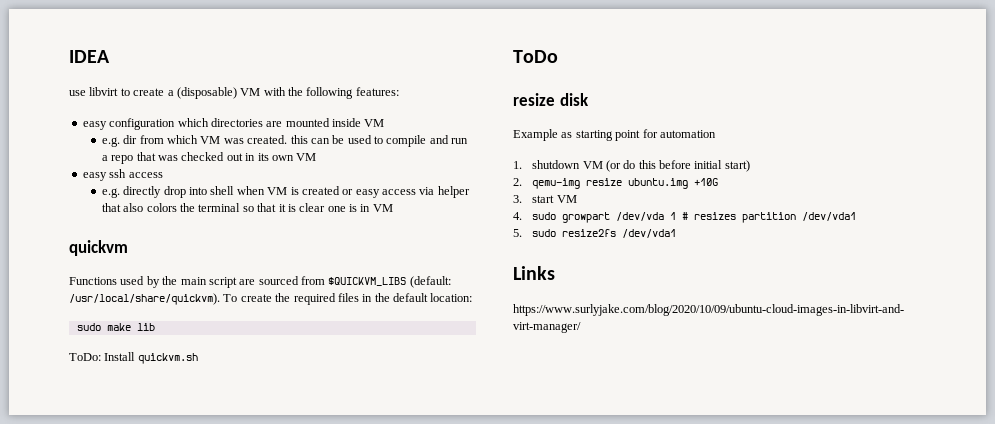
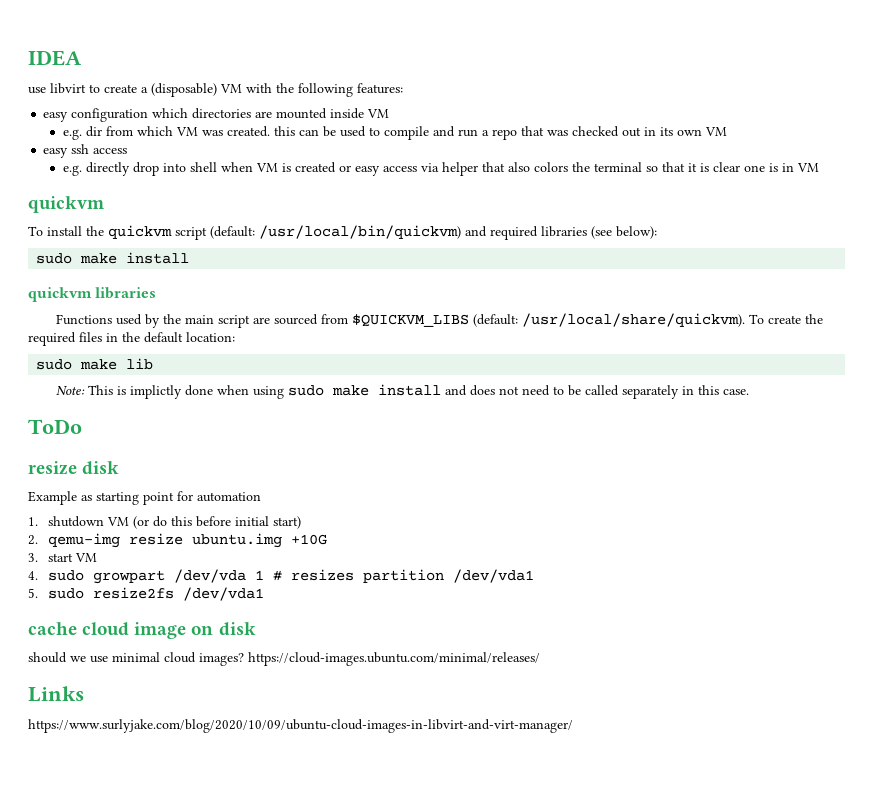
+ To install the quickvm script (default: /usr/local/bin/quickvm) and required libraries (see below):
+ sudo make install
+ quickvm libraries
- ToDo: Install quickvm.sh
+ Note: This is implictly done when using sudo make install and does not need to be called separately in this case.
+ cache cloud image on disk
+ should we use minimal cloud images? https://cloud-images.ubuntu.com/minimal/releases/

